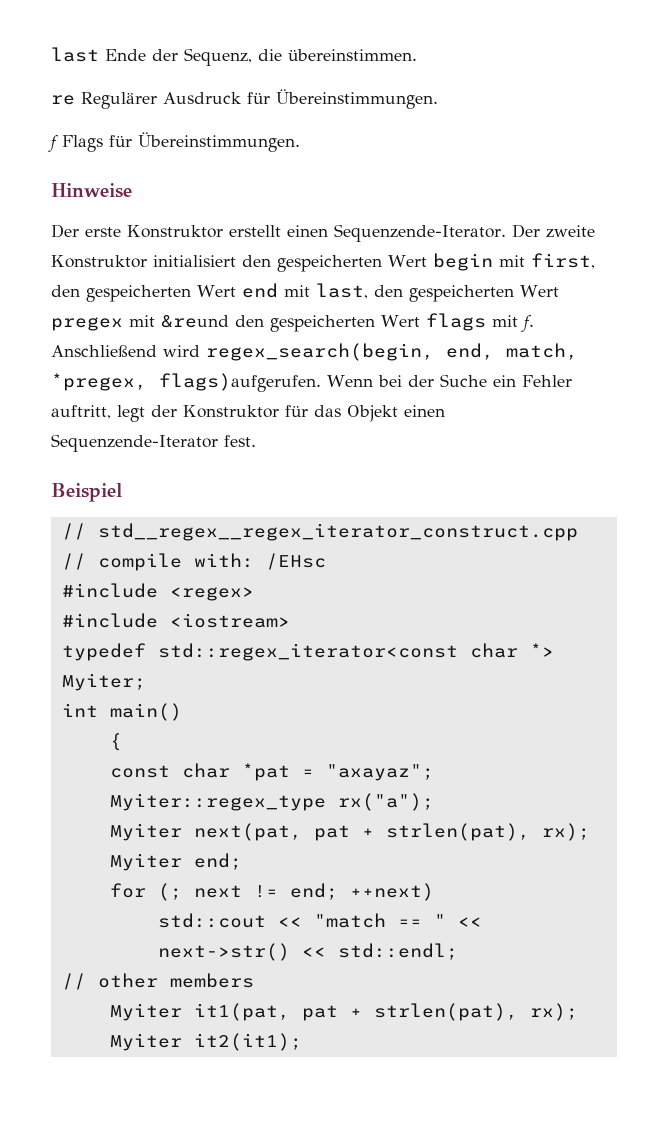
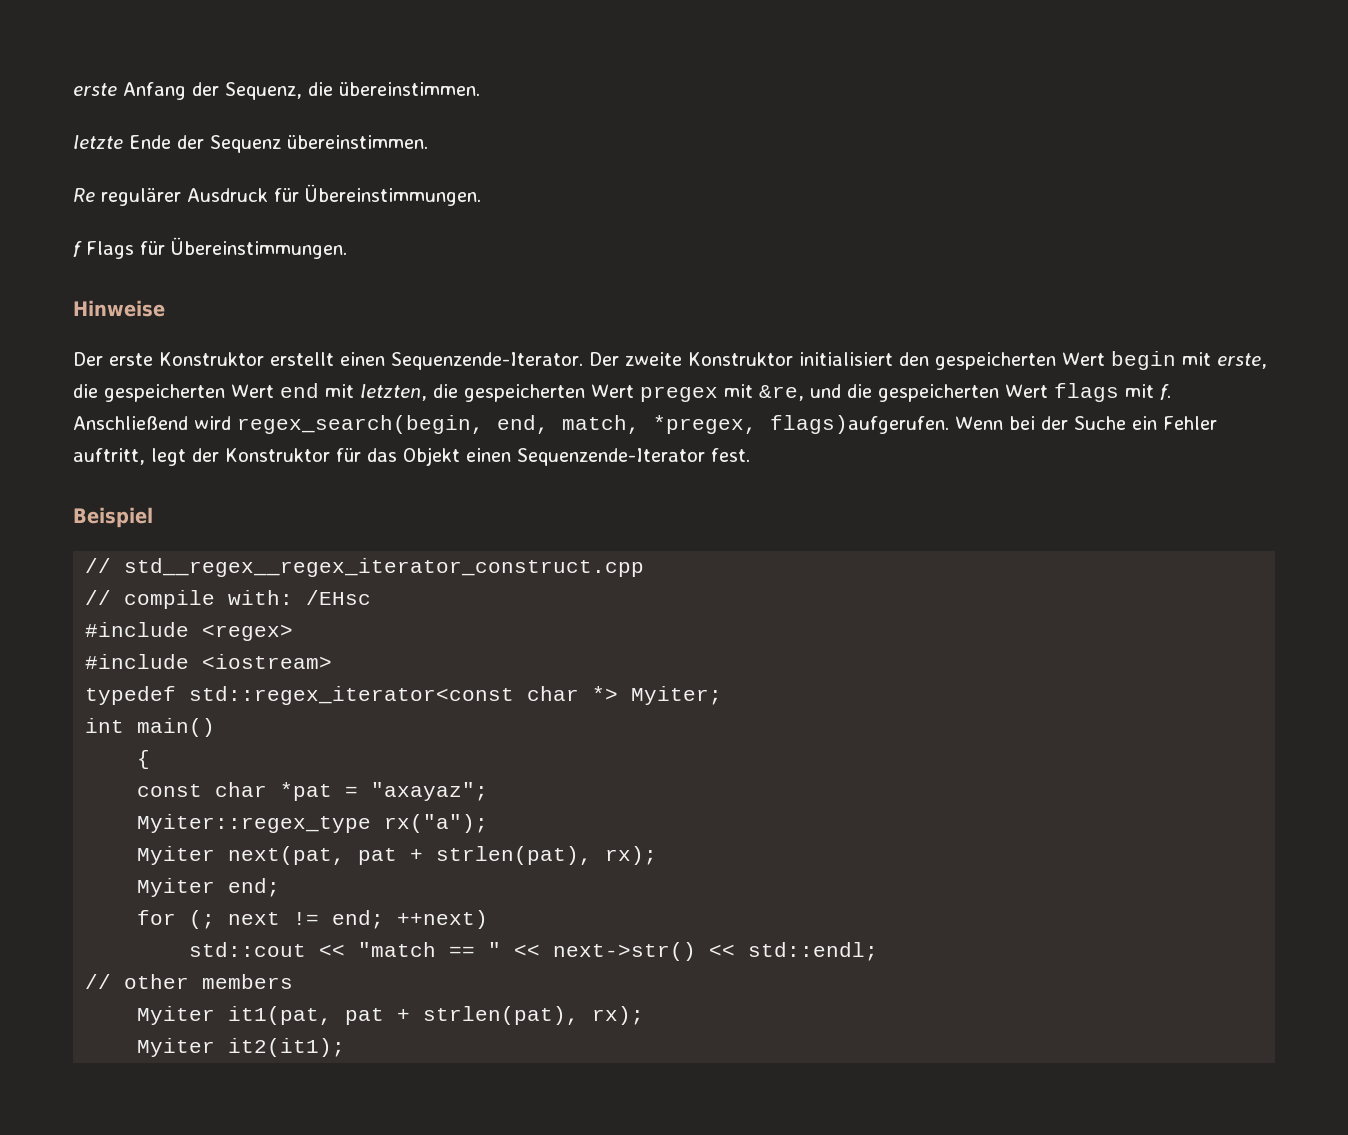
- last Ende der Sequenz, die übereinstimmen.
+ erste Anfang der Sequenz, die übereinstimmen.
- re Regulärer Ausdruck für Übereinstimmungen.
+ letzte Ende der Sequenz übereinstimmen.
+ Re regulärer Ausdruck für Übereinstimmungen.
- Der zweite Konstruktor initialisiert den gespeicherten Wert begin mit first, den gespeicherten Wert end mit last, den gespeicherten Wert pregex mit &reund den gespeicherten Wert flags mit f.
+ Der zweite Konstruktor initialisiert den gespeicherten Wert begin mit erste, die gespeicherten Wert end mit letzten, die gespeicherten Wert pregex mit &re, und die gespeicherten Wert flags mit f.

